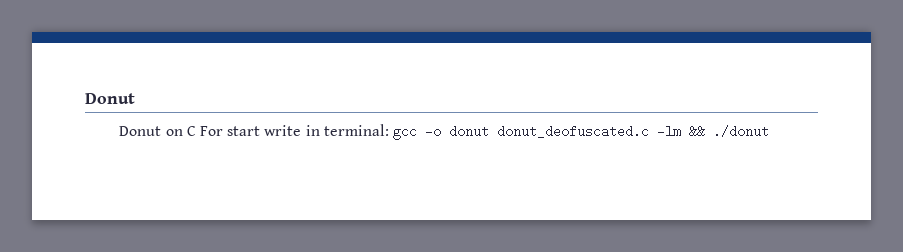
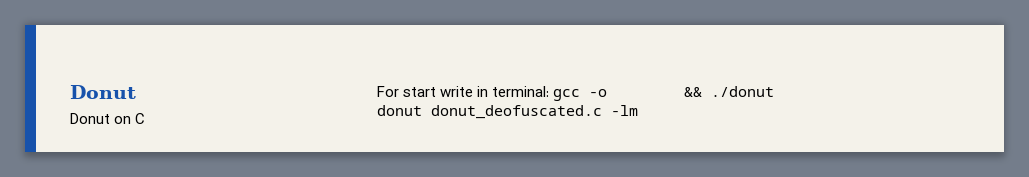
- Donut on C For start write in terminal: gcc -o donut donut_deofuscated.c -lm && ./donut
+ Donut on C
+ For start write in terminal: gcc -o donut donut_deofuscated.c -lm && ./donut

